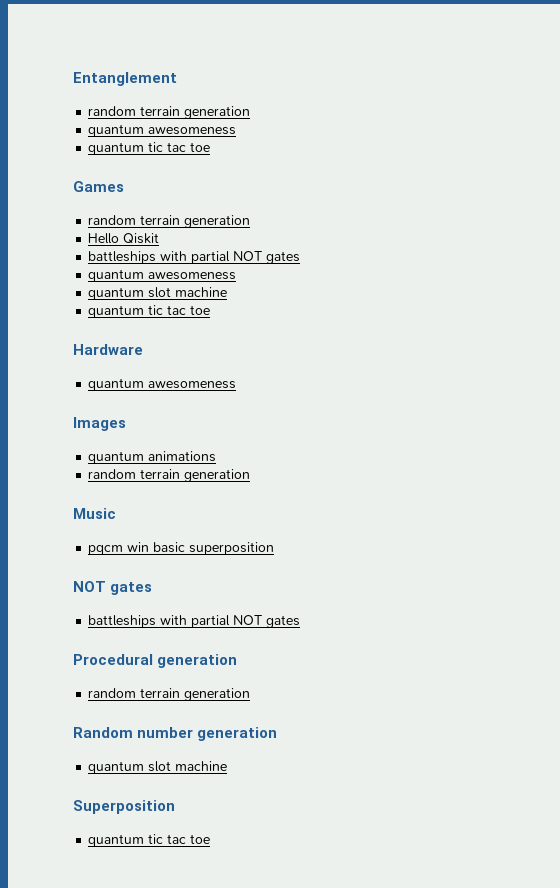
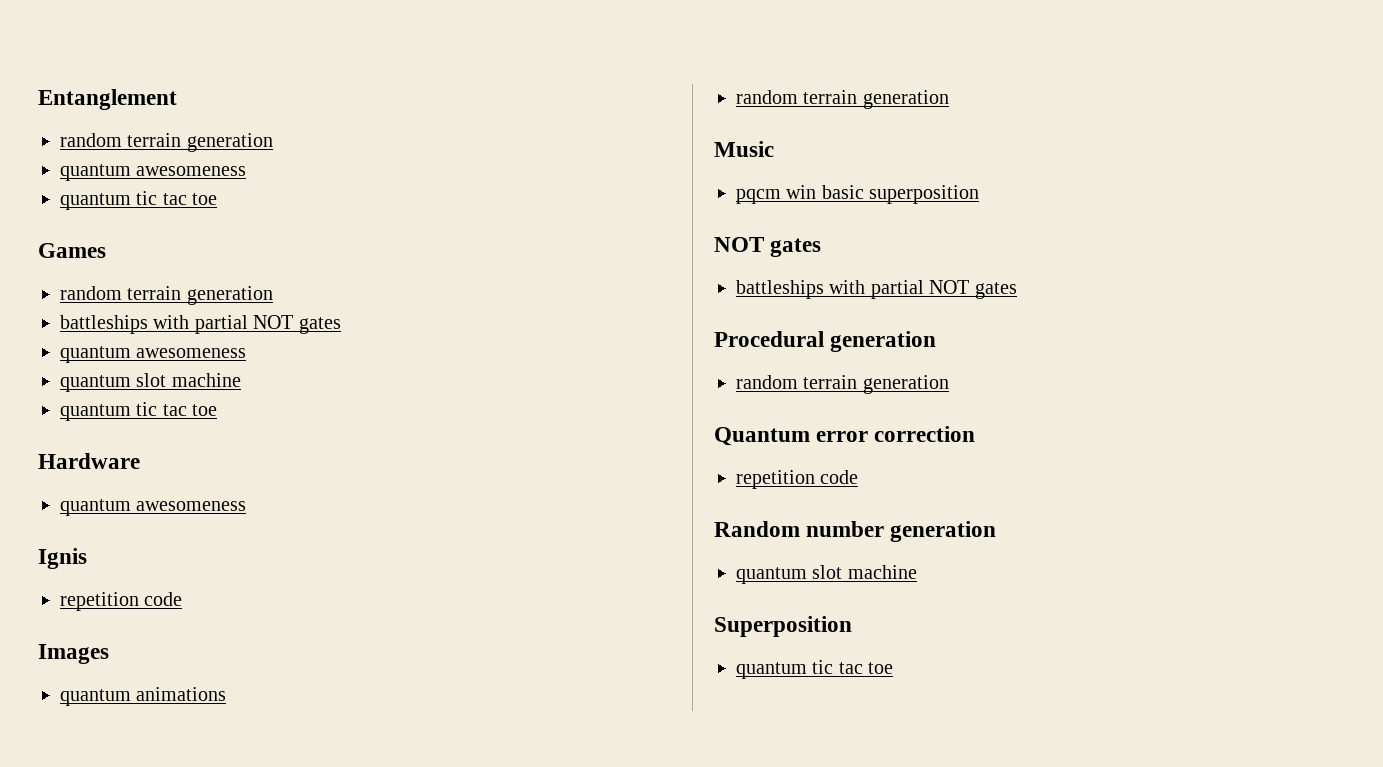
- Hello Qiskit
+ Ignis
+ repetition code
+ Quantum error correction
+ repetition code

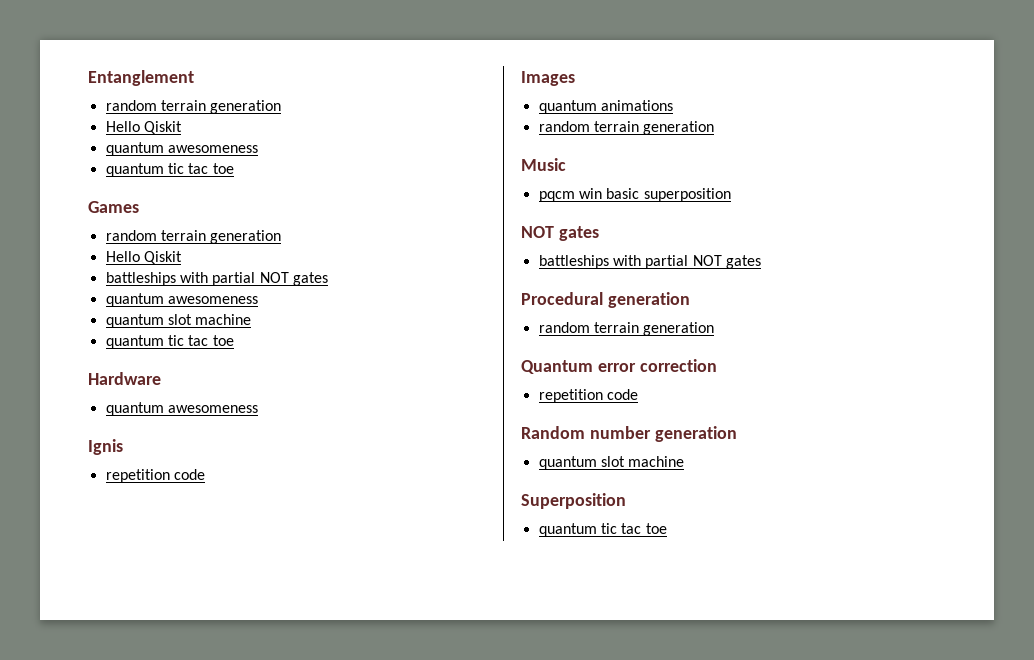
  Entanglement
  random terrain generation
+ Hello Qiskit
  Games
  random terrain generation
+ Hello Qiskit

